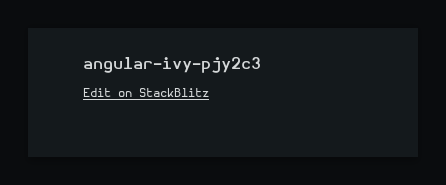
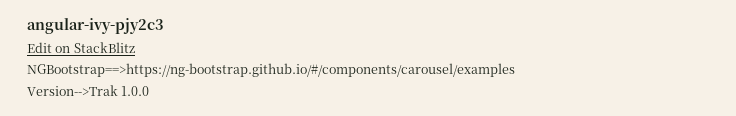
+ NGBootstrap==>https://ng-bootstrap.github.io/#/components/carousel/examples
+ Version-->Trak 1.0.0

